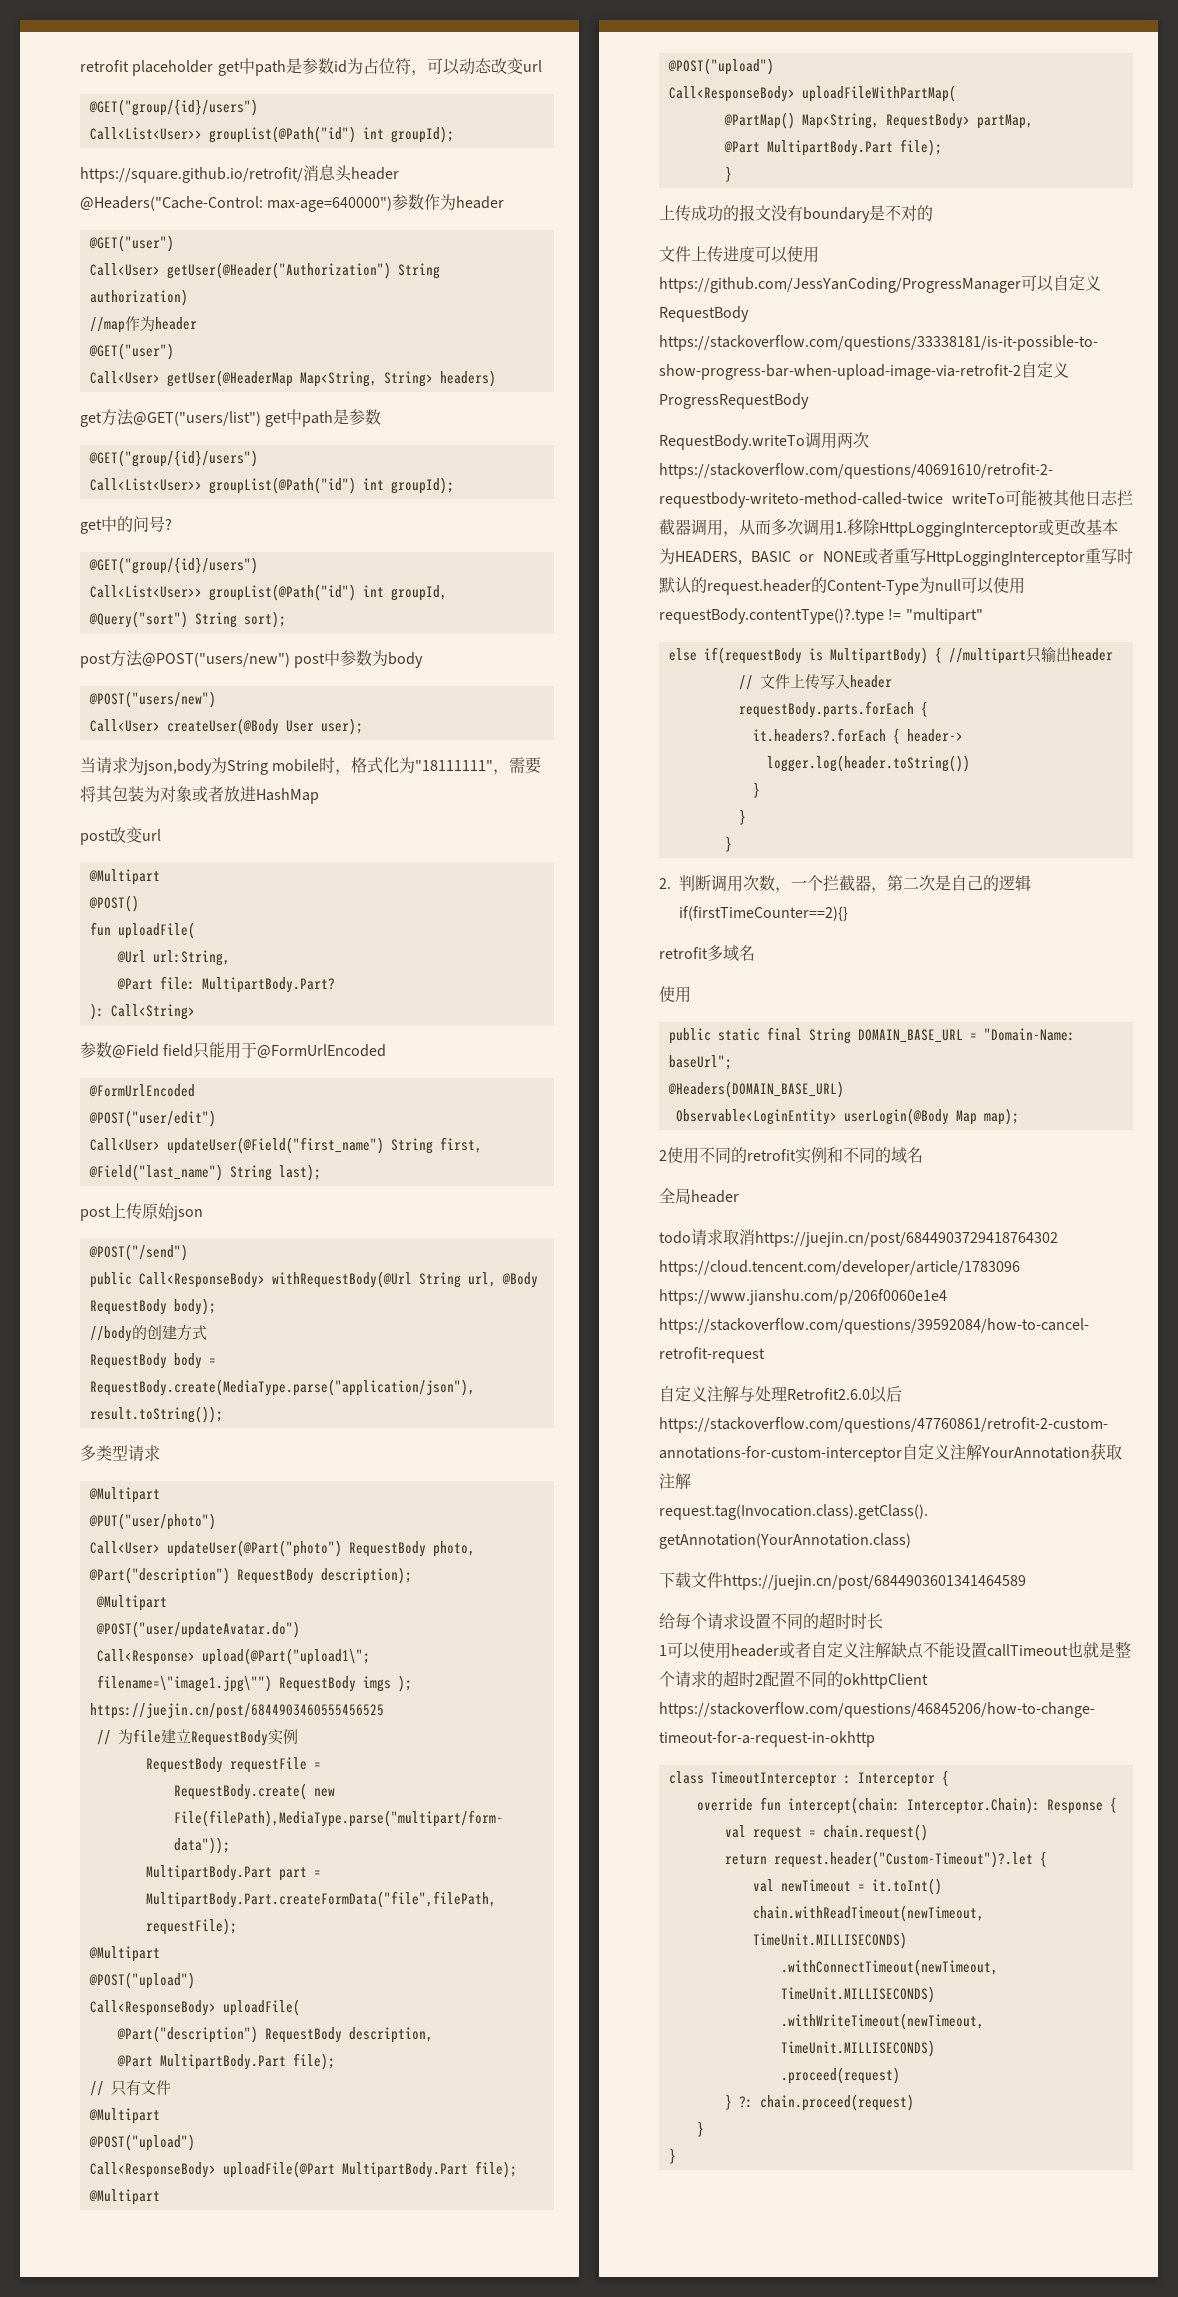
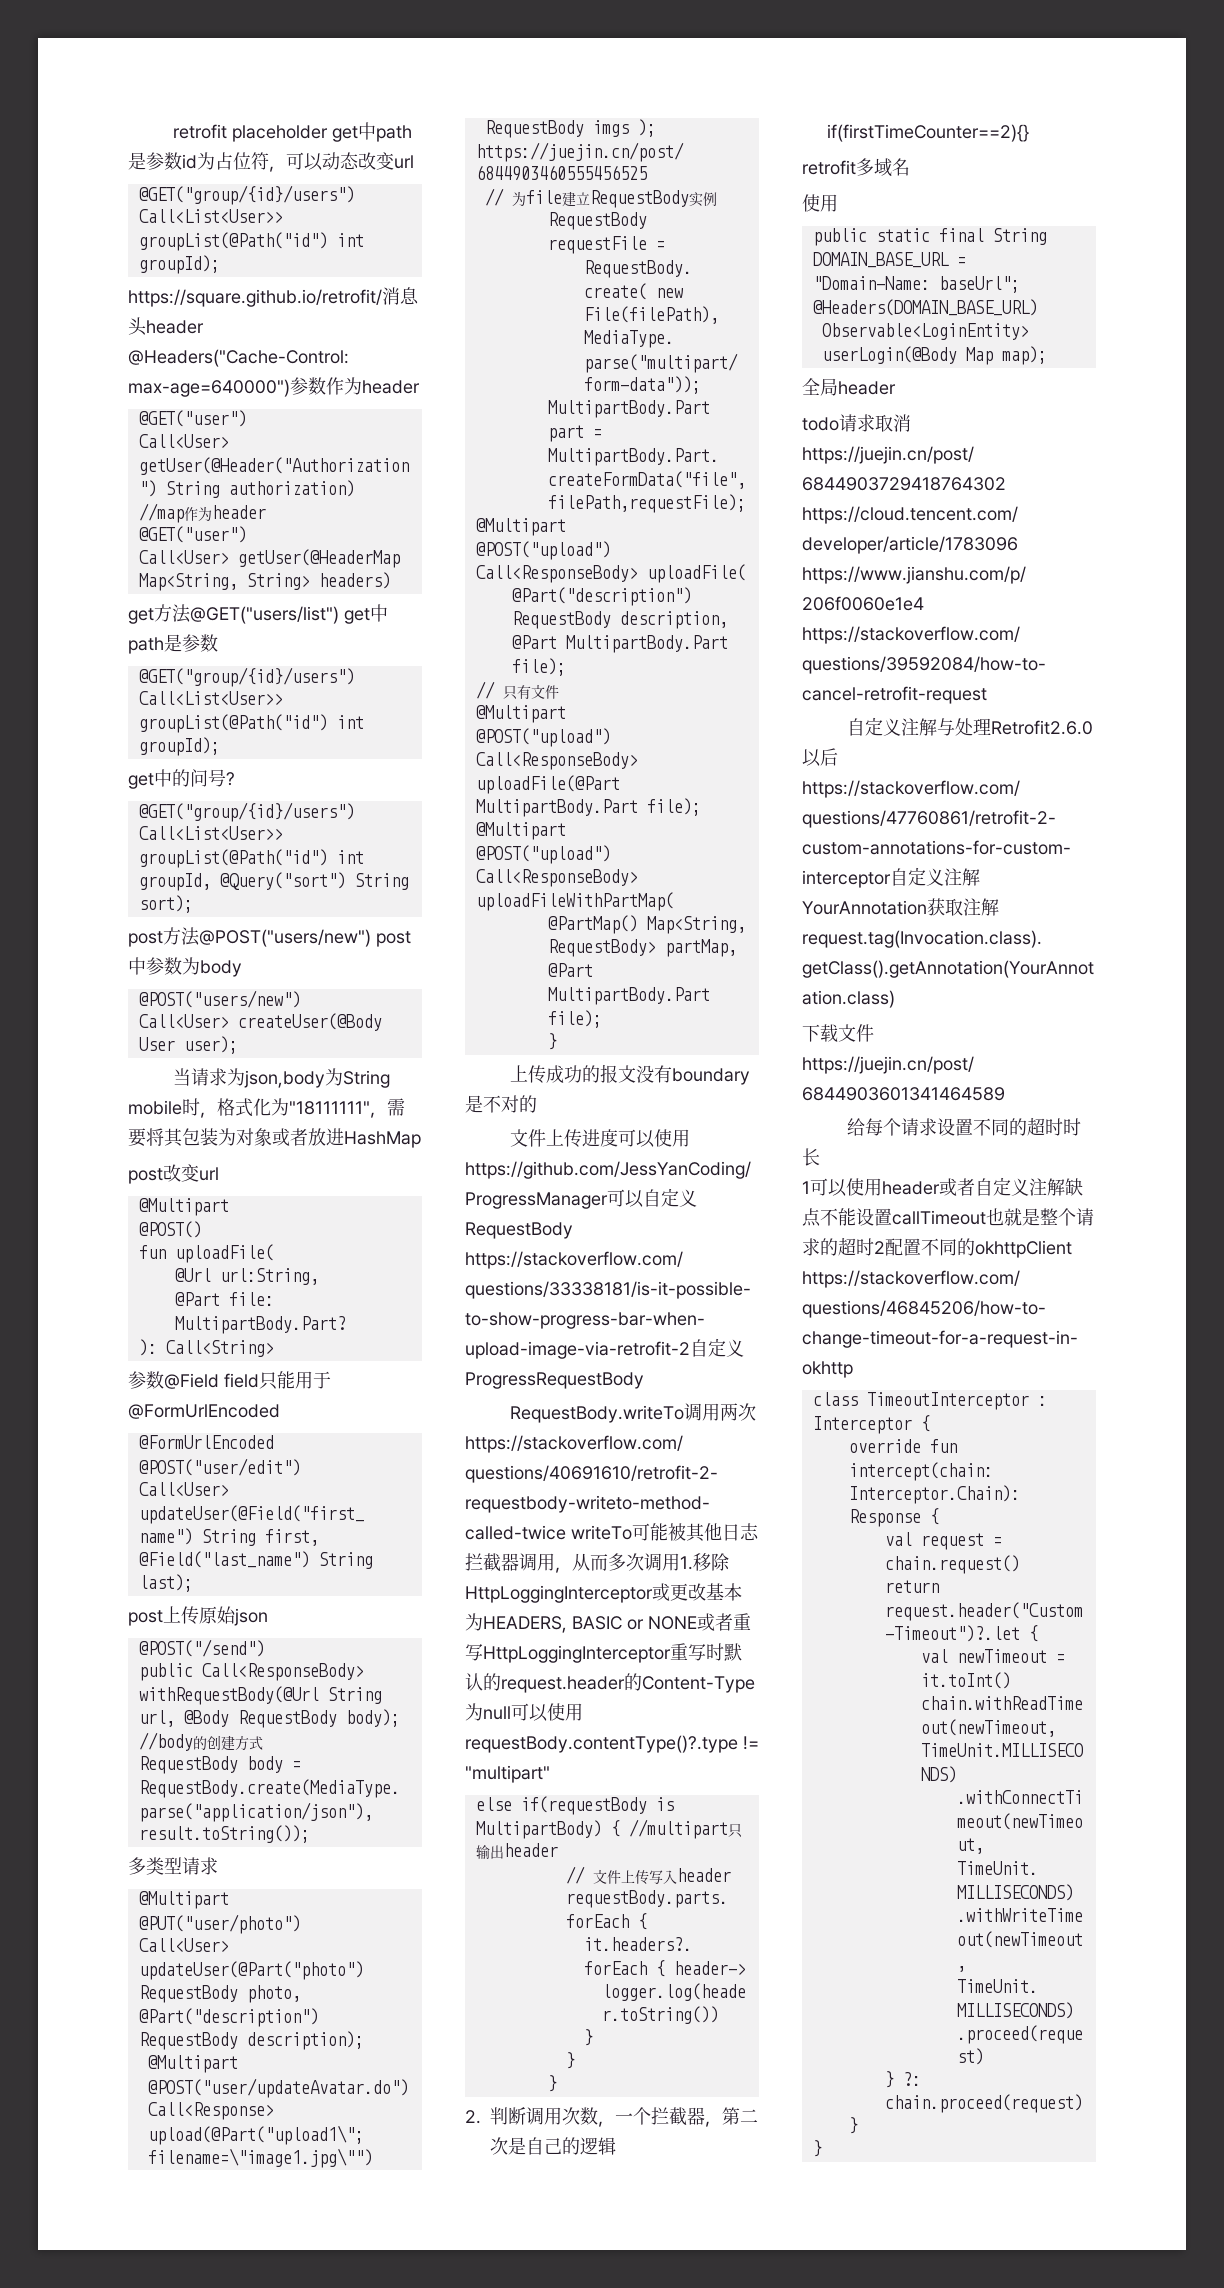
- 2使用不同的retrofit实例和不同的域名

